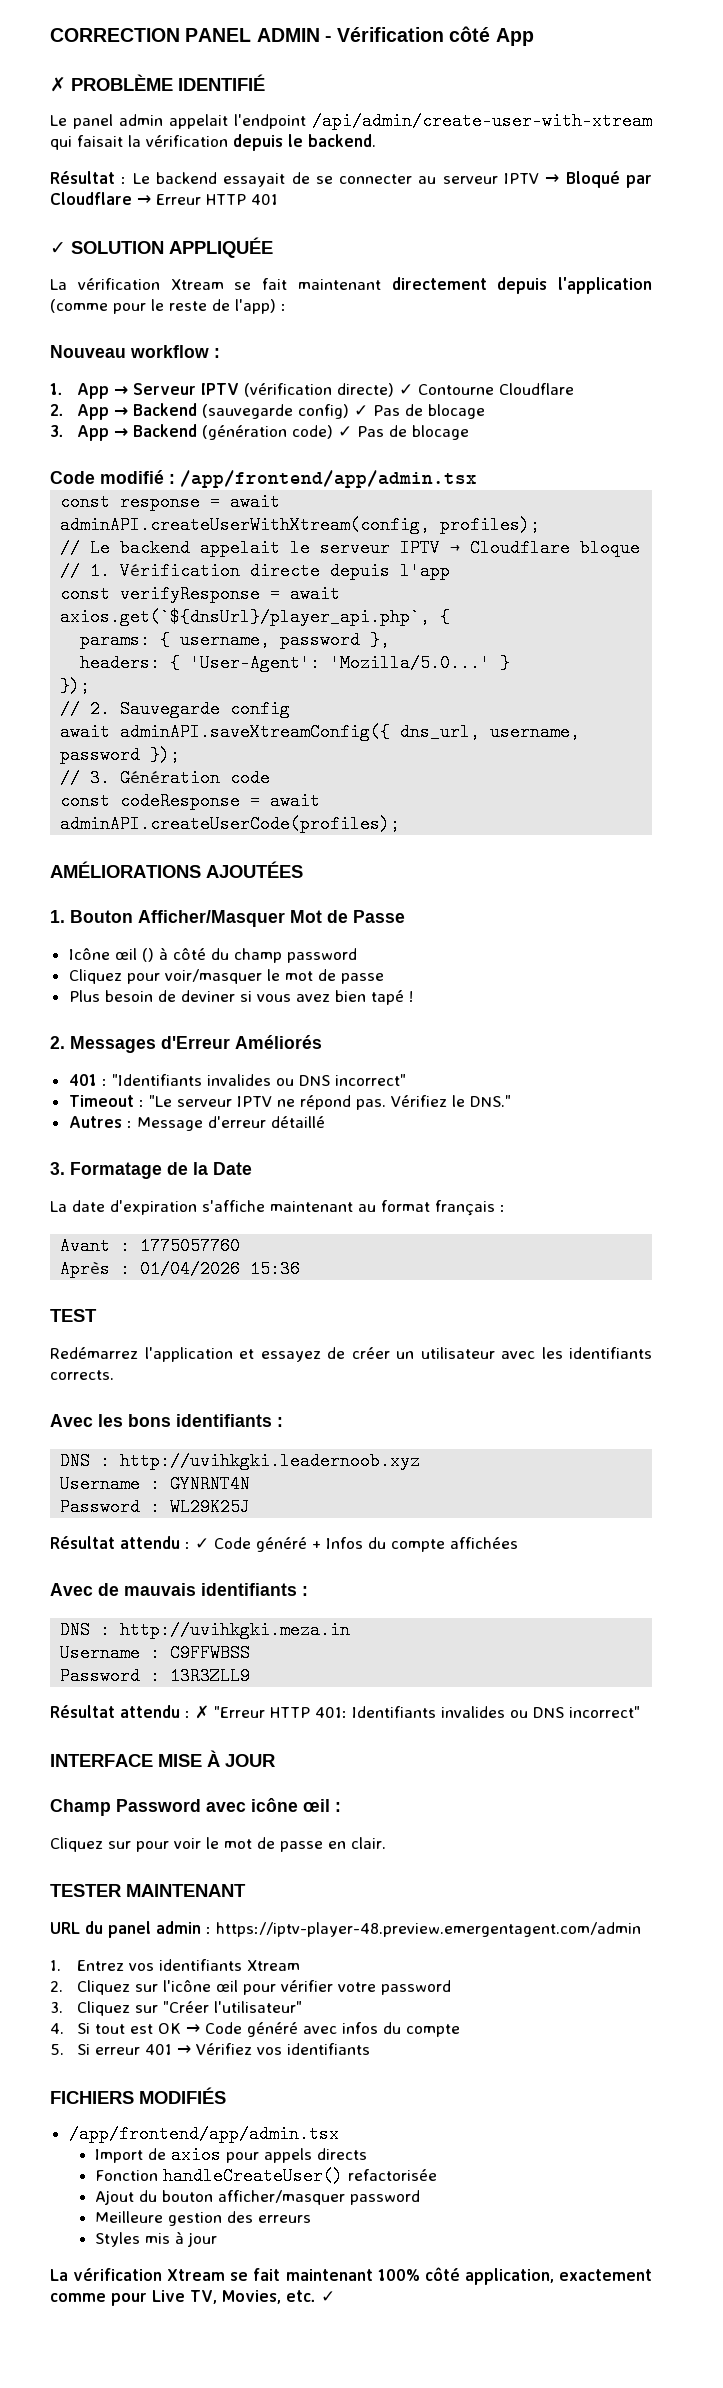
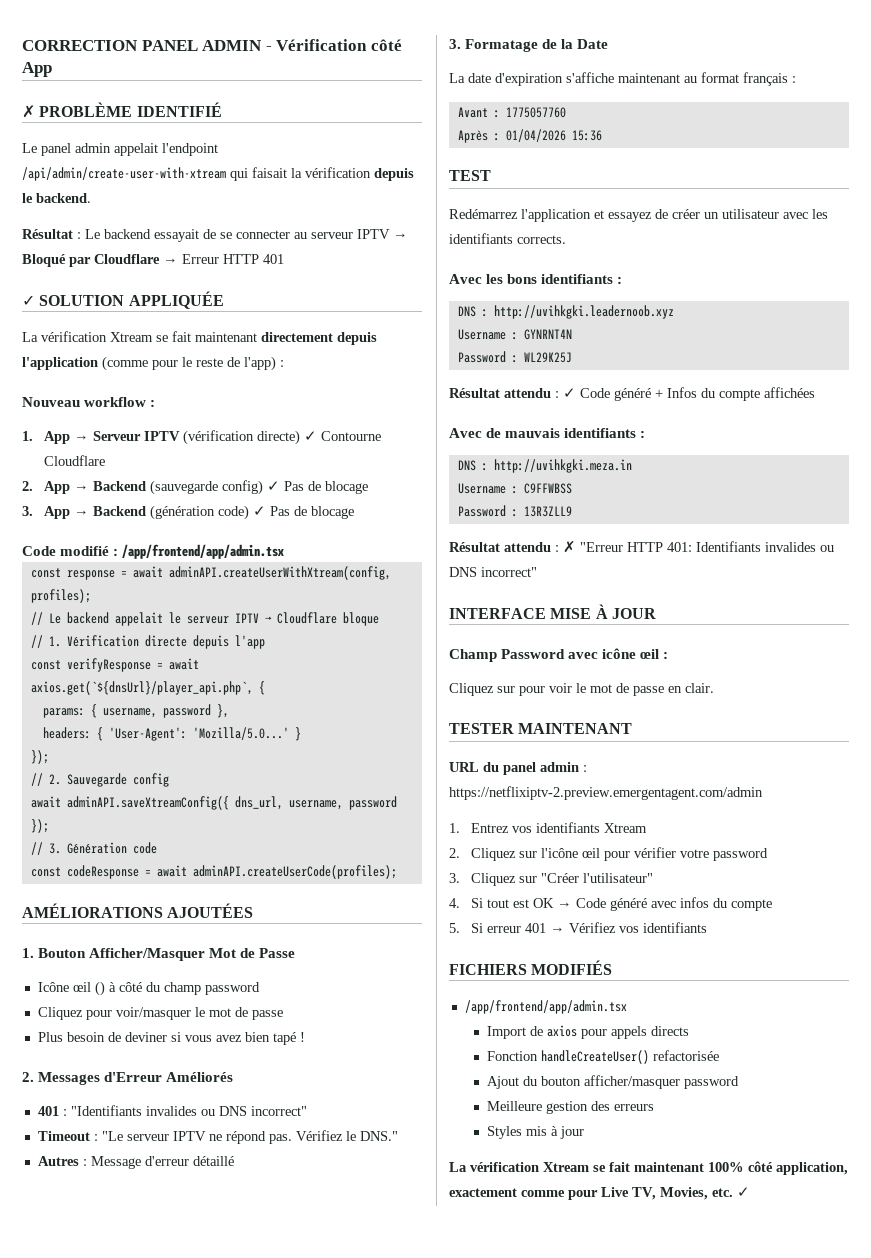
- URL du panel admin : https://iptv-player-48.preview.emergentagent.com/admin
+ URL du panel admin : https://netflixiptv-2.preview.emergentagent.com/admin

